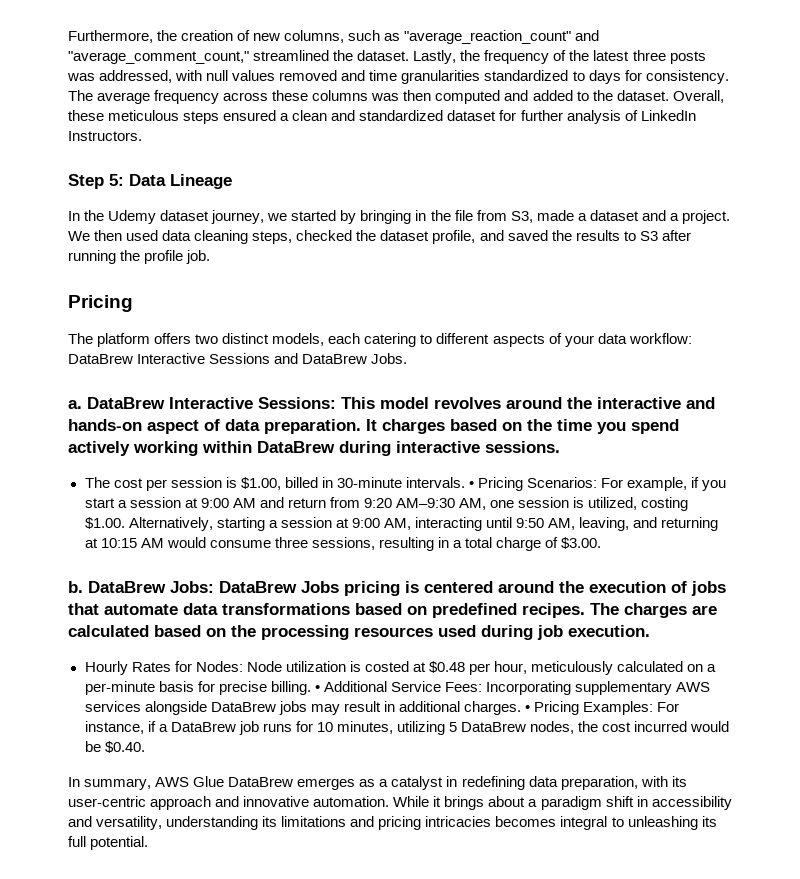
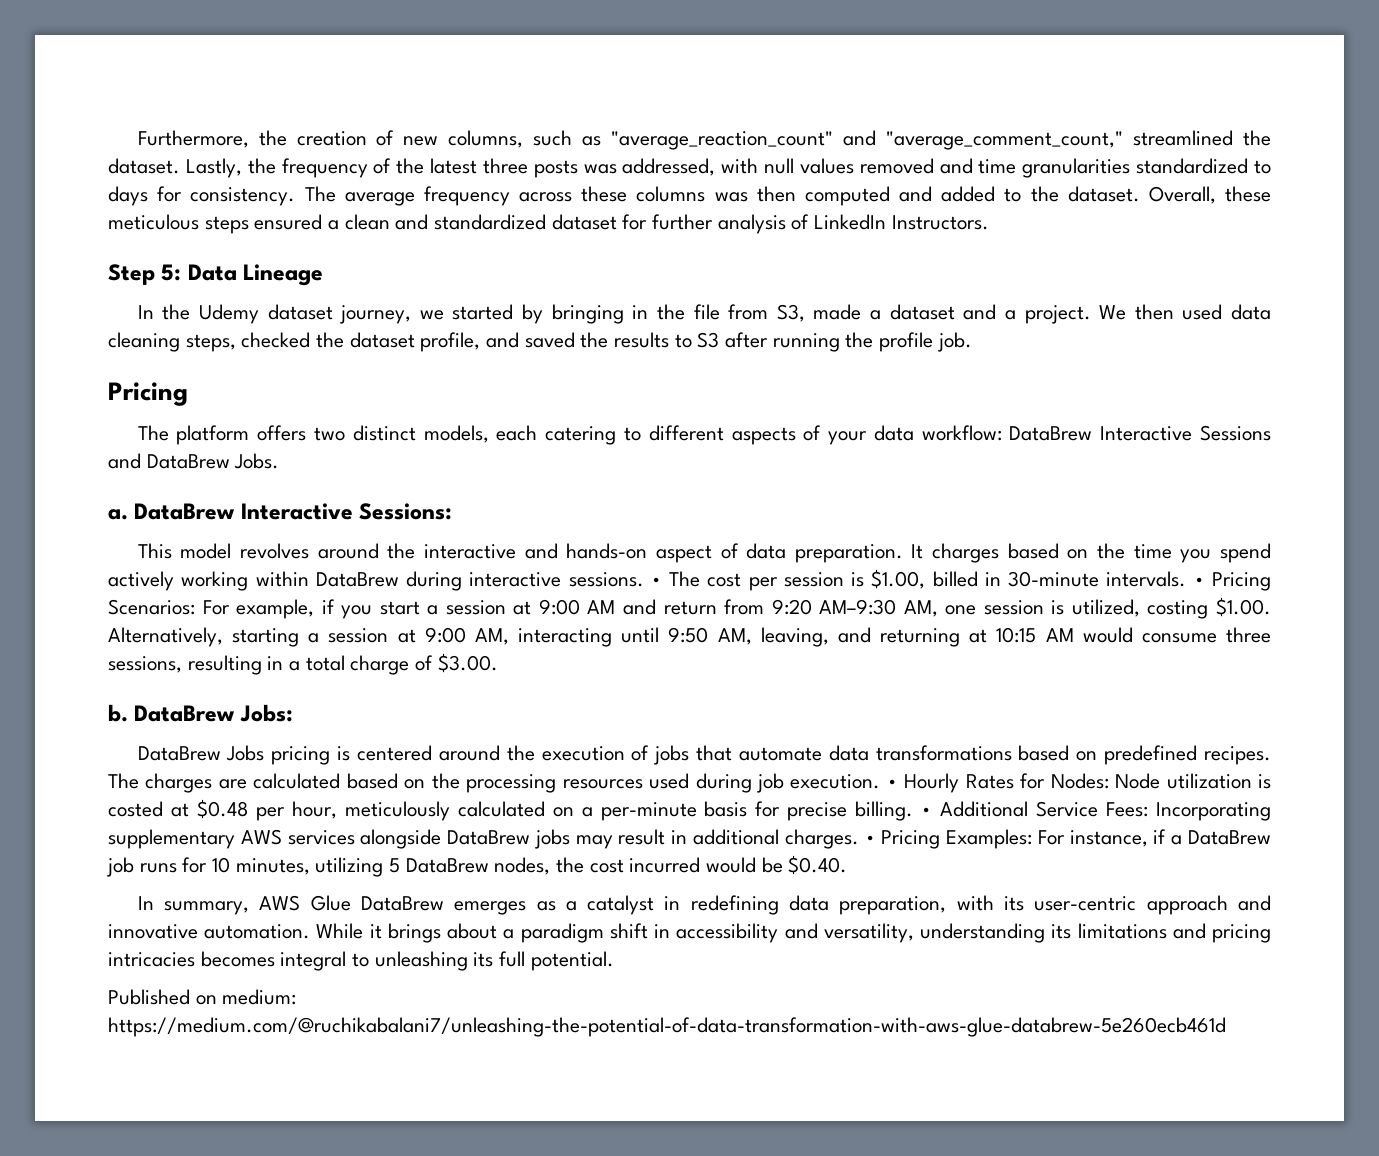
- DataBrew Interactive Sessions: This model revolves around the interactive and hands-on aspect of data preparation.
+ DataBrew Interactive Sessions:
+ This model revolves around the interactive and hands-on aspect of data preparation.
- It charges based on the time you spend actively working within DataBrew during interactive sessions.
- The cost per session is $1.00, billed in 30-minute intervals.
+ It charges based on the time you spend actively working within DataBrew during interactive sessions. • The cost per session is $1.00, billed in 30-minute intervals.
- DataBrew Jobs: DataBrew Jobs pricing is centered around the execution of jobs that automate data transformations based on predefined recipes.
+ DataBrew Jobs:
+ DataBrew Jobs pricing is centered around the execution of jobs that automate data transformations based on predefined recipes.
- The charges are calculated based on the processing resources used during job execution.
- Hourly Rates for Nodes: Node utilization is costed at $0.48 per hour, meticulously calculated on a per-minute basis for precise billing.
+ The charges are calculated based on the processing resources used during job execution. • Hourly Rates for Nodes: Node utilization is costed at $0.48 per hour, meticulously calculated on a per-minute basis for precise billing.
+ Published on medium: https://medium.com/@ruchikabalani7/unleashing-the-potential-of-data-transformation-with-aws-glue-databrew-5e260ecb461d

